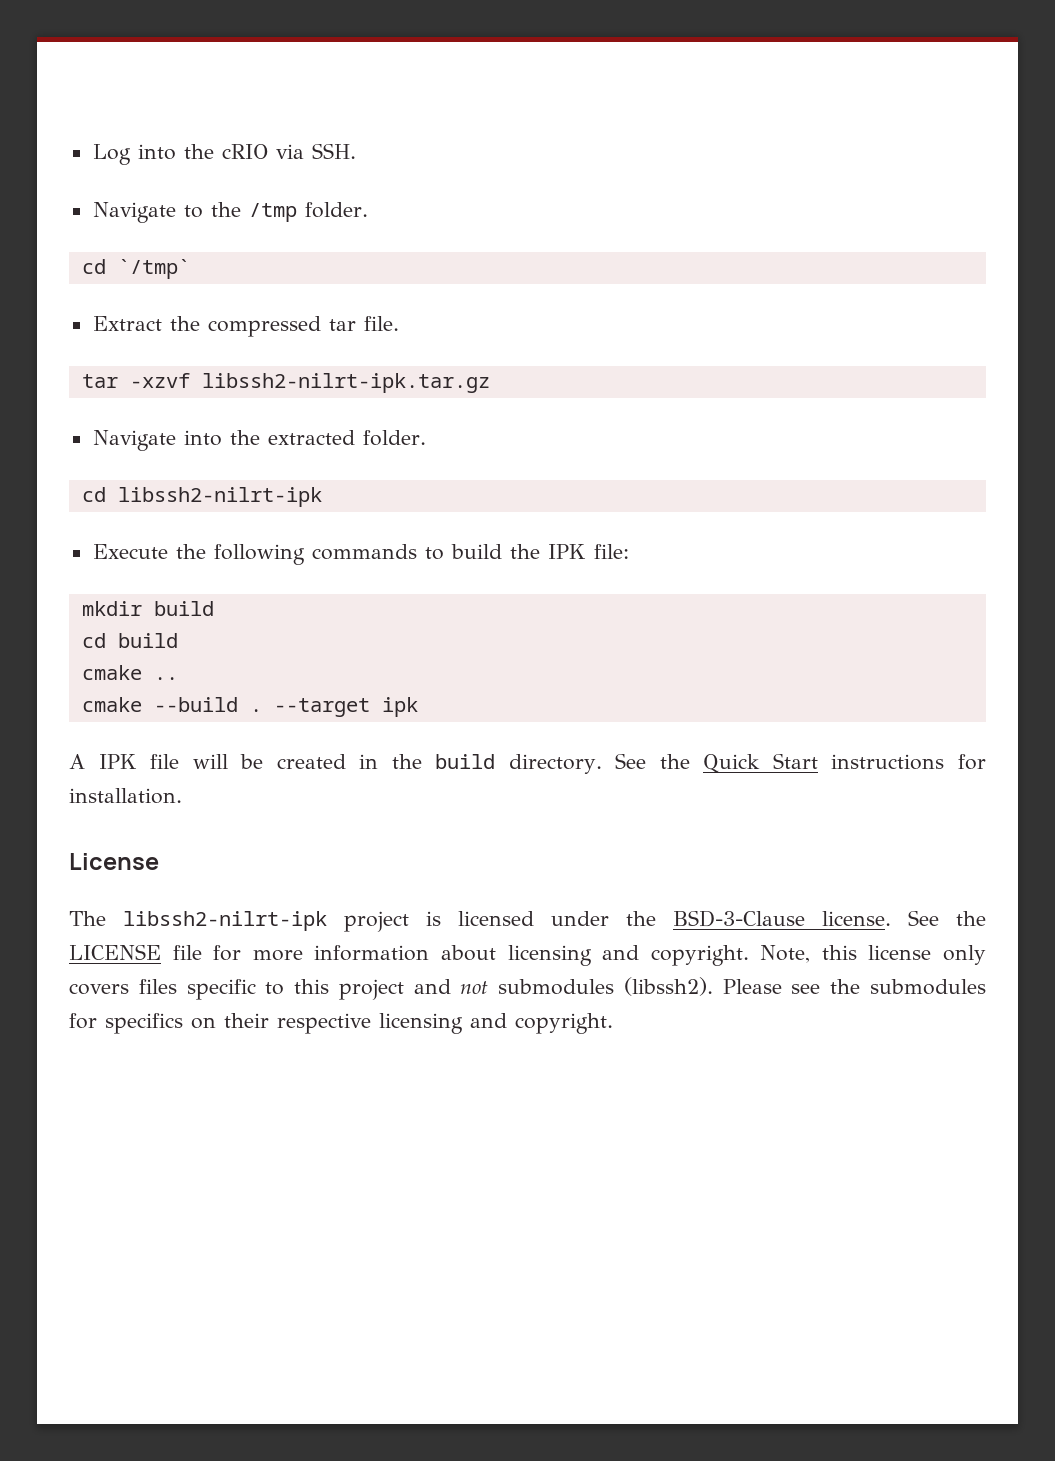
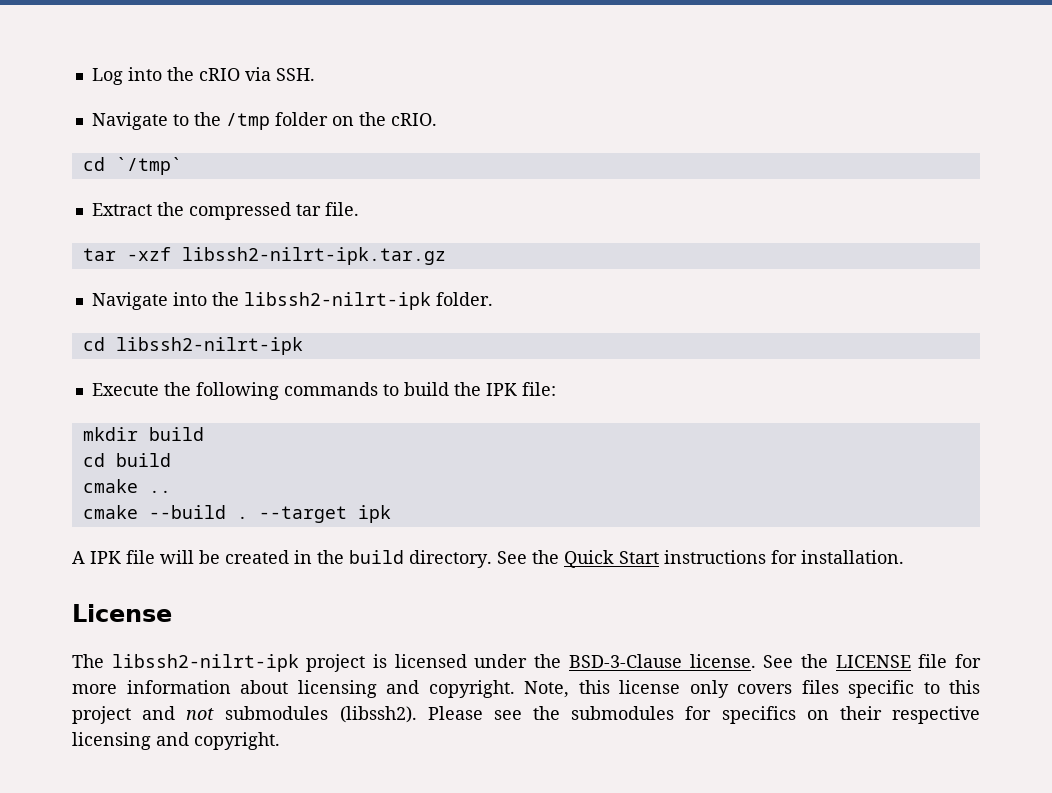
- Navigate to the /tmp folder.
+ Navigate to the /tmp folder on the cRIO.
- tar -xzvf libssh2-nilrt-ipk.tar.gz
+ tar -xzf libssh2-nilrt-ipk.tar.gz
- Navigate into the extracted folder.
+ Navigate into the libssh2-nilrt-ipk folder.

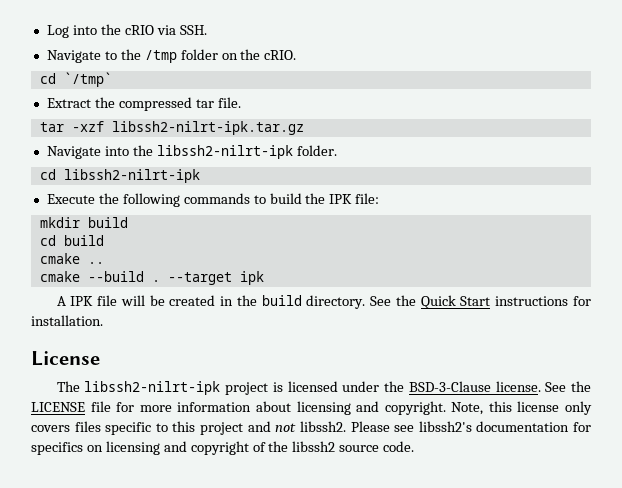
- Note, this license only covers files specific to this project and not submodules (libssh2). Please see the submodules for specifics on their respective licensing and copyright.
+ Note, this license only covers files specific to this project and not libssh2. Please see libssh2's documentation for specifics on licensing and copyright of the libssh2 source code.

